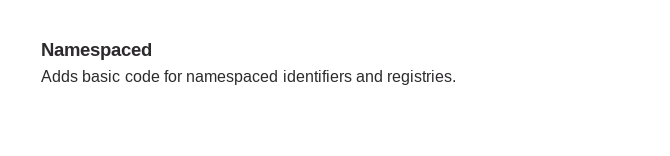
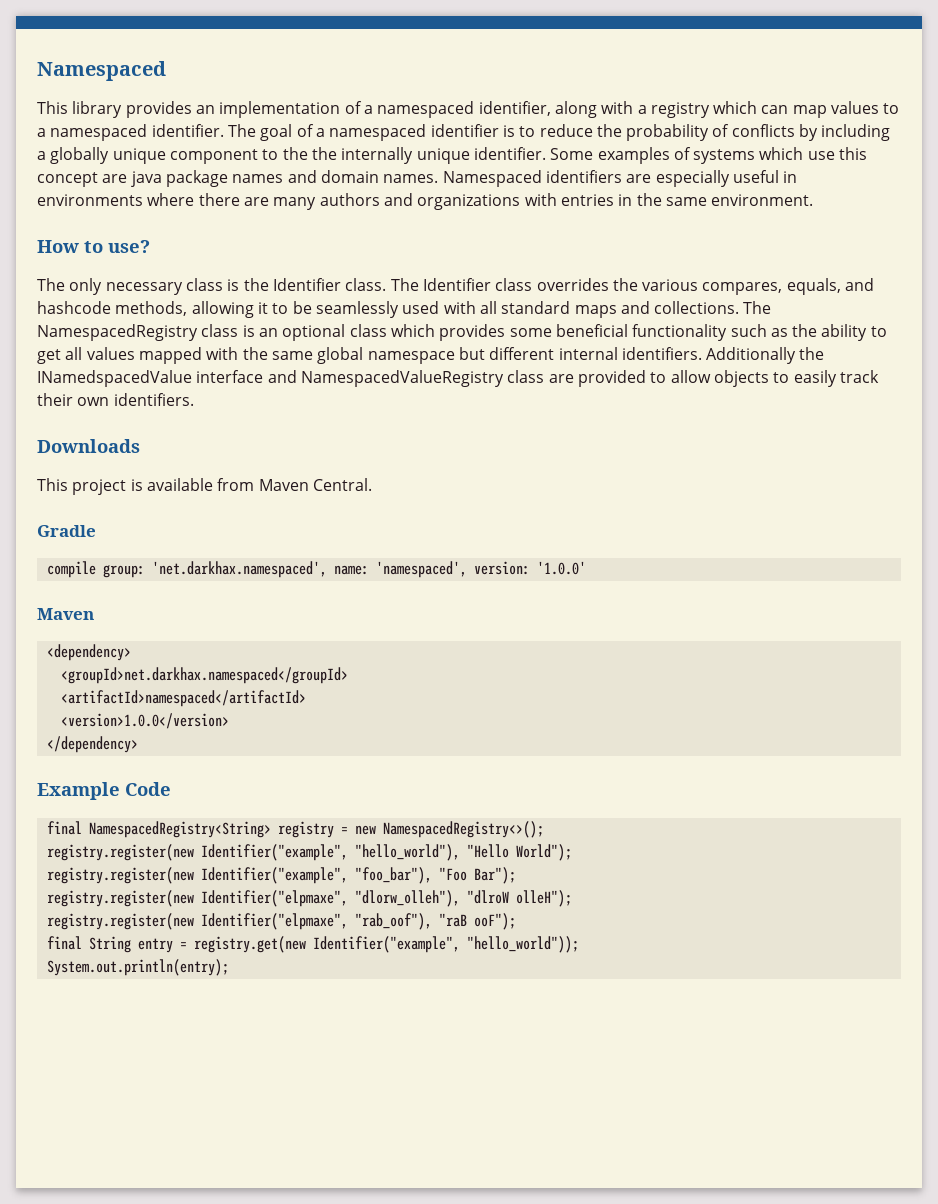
- Adds basic code for namespaced identifiers and registries.
+ This library provides an implementation of a namespaced identifier, along with a registry which can map values to a namespaced identifier. The goal of a namespaced identifier is to reduce the probability of conflicts by including a globally unique component to the the internally unique identifier. Some examples of systems which use this concept are java package names and domain names. Namespaced identifiers are especially useful in environments where there are many authors and organizations with entries in the same environment.
+ How to use?
+ The only necessary class is the Identifier class. The Identifier class overrides the various compares, equals, and hashcode methods, allowing it to be seamlessly used with all standard maps and collections. The NamespacedRegistry class is an optional class which provides some beneficial functionality such as the ability to get all values mapped with the same global namespace but different internal identifiers. Additionally the INamedspacedValue interface and NamespacedValueRegistry class are provided to allow objects to easily track their own identifiers.
+ Downloads
+ This project is available from Maven Central.
+ Gradle
+ compile group: 'net.darkhax.namespaced', name: 'namespaced', version: '1.0.0'
+ Maven
+ <dependency>
+ <groupId>net.darkhax.namespaced</groupId>
+ <artifactId>namespaced</artifactId>
+ <version>1.0.0</version>
+ </dependency>
+ Example Code
+ final NamespacedRegistry<String> registry = new NamespacedRegistry<>();
+ registry.register(new Identifier("example", "hello_world"), "Hello World");
+ registry.register(new Identifier("example", "foo_bar"), "Foo Bar");
+ registry.register(new Identifier("elpmaxe", "dlorw_olleh"), "dlroW olleH");
+ registry.register(new Identifier("elpmaxe", "rab_oof"), "raB ooF");
+ final String entry = registry.get(new Identifier("example", "hello_world"));
+ System.out.println(entry);

